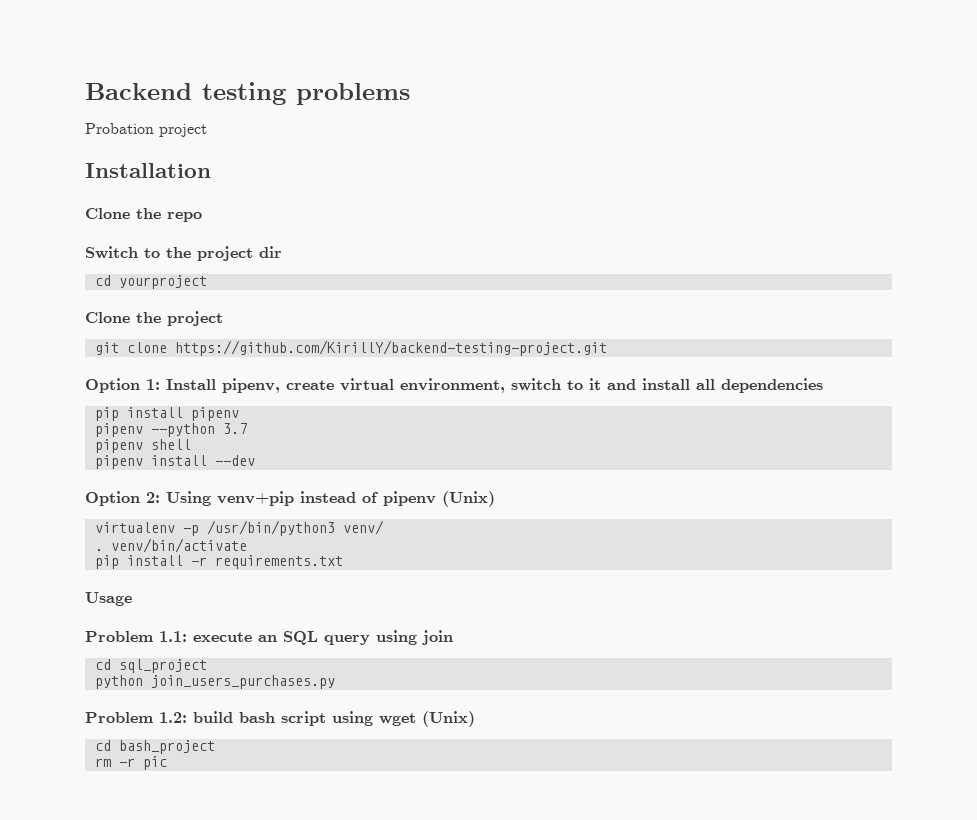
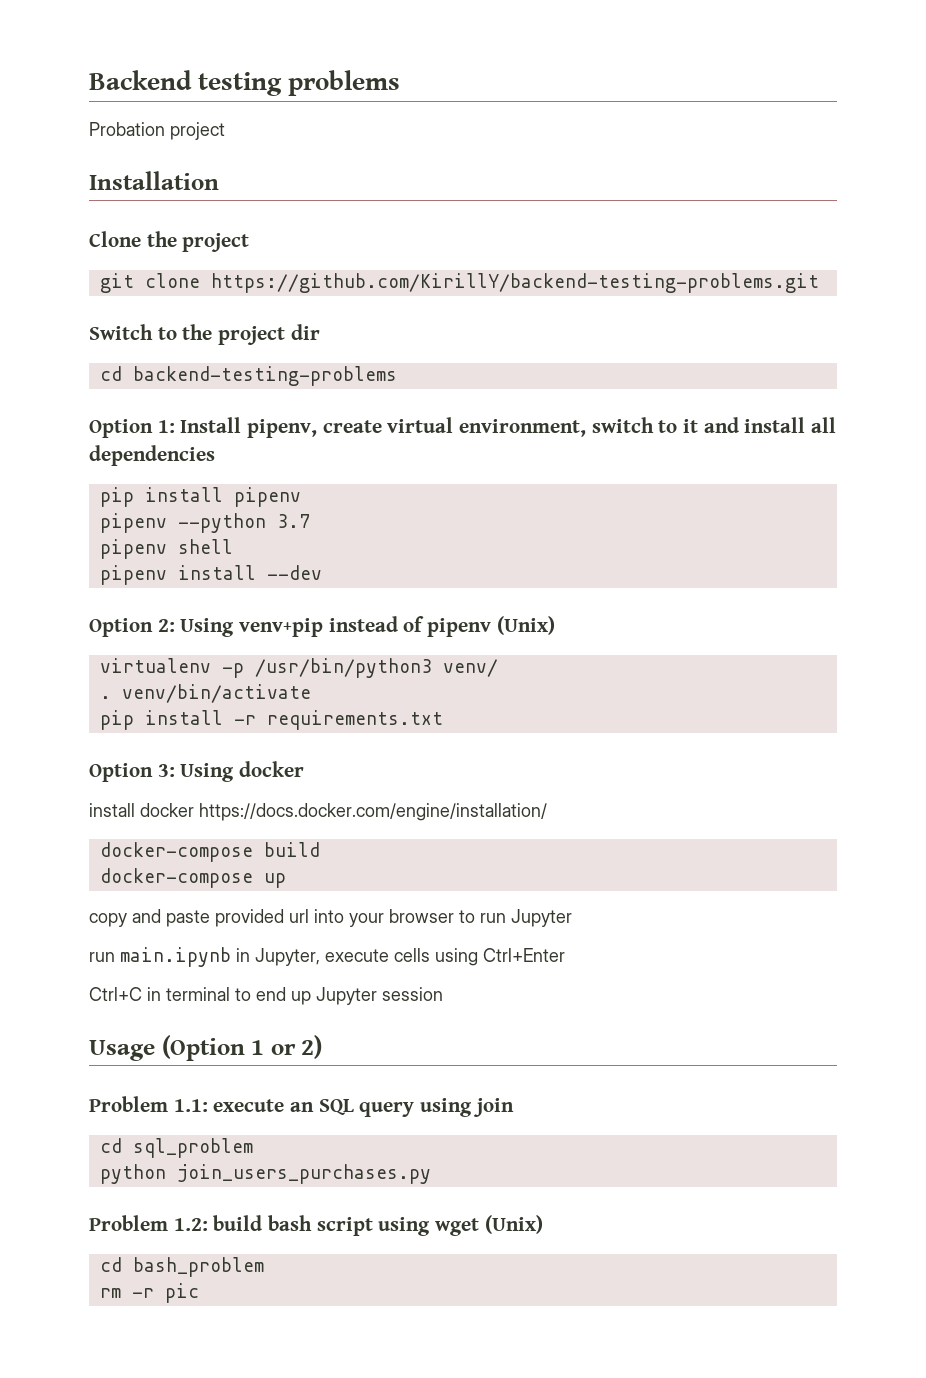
- Clone the repo
+ Clone the project
+ git clone https://github.com/KirillY/backend-testing-problems.git
- cd yourproject
- Clone the project
- git clone https://github.com/KirillY/backend-testing-project.git
+ cd backend-testing-problems
- Usage
+ Option 3: Using docker
+ install docker https://docs.docker.com/engine/installation/
+ docker-compose build
+ docker-compose up
+ copy and paste provided url into your browser to run Jupyter
+ run main.ipynb in Jupyter, execute cells using Ctrl+Enter
+ Ctrl+C in terminal to end up Jupyter session
+ Usage (Option 1 or 2)
- cd sql_project
+ cd sql_problem
- cd bash_project
+ cd bash_problem

